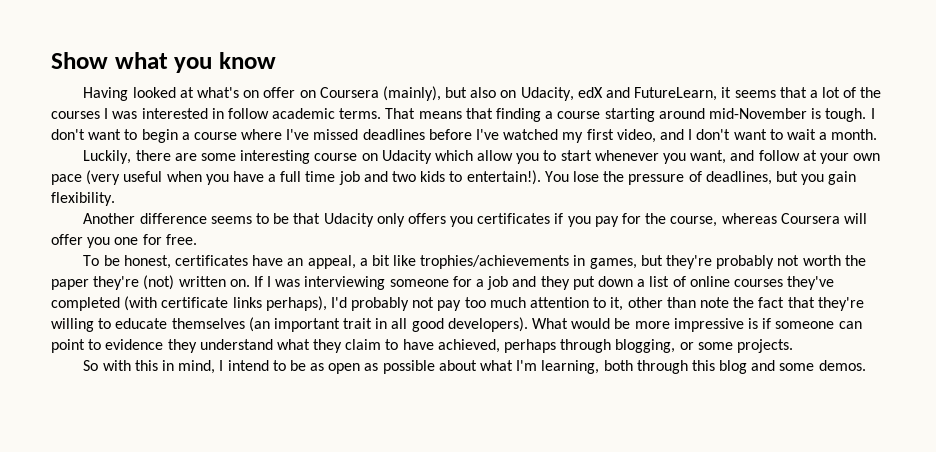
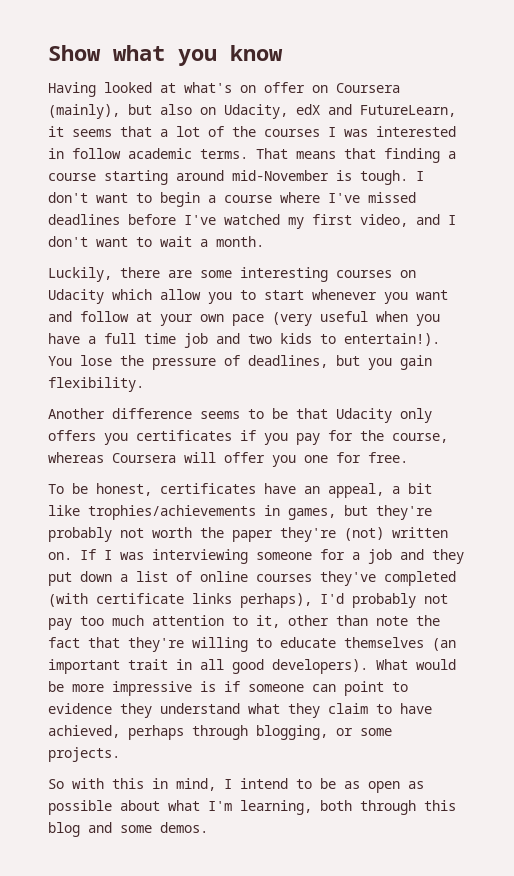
- Luckily, there are some interesting course on Udacity which allow you to start whenever you want, and follow at your own pace (very useful when you have a full time job and two kids to entertain!).
+ Luckily, there are some interesting courses on Udacity which allow you to start whenever you want and follow at your own pace (very useful when you have a full time job and two kids to entertain!).

